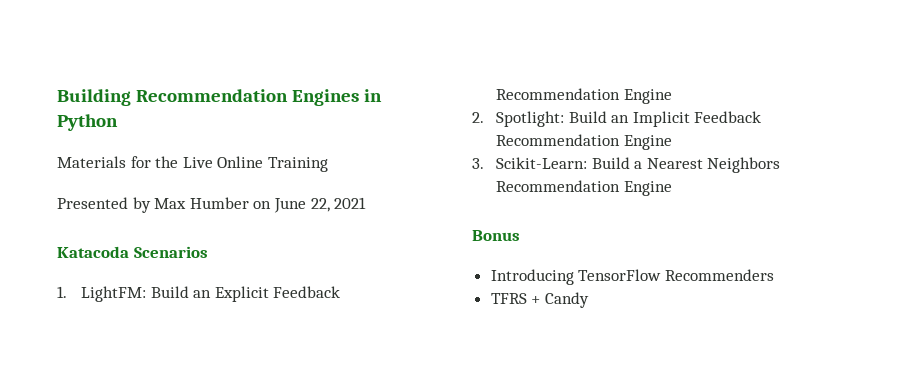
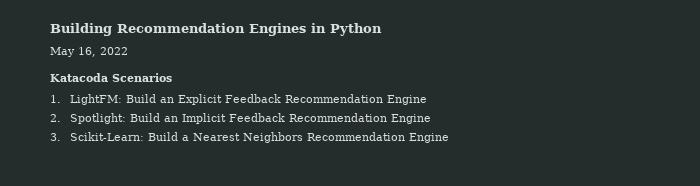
- Materials for the Live Online Training
- Presented by Max Humber on June 22, 2021
+ May 16, 2022
- Bonus
- Introducing TensorFlow Recommenders
- TFRS + Candy

